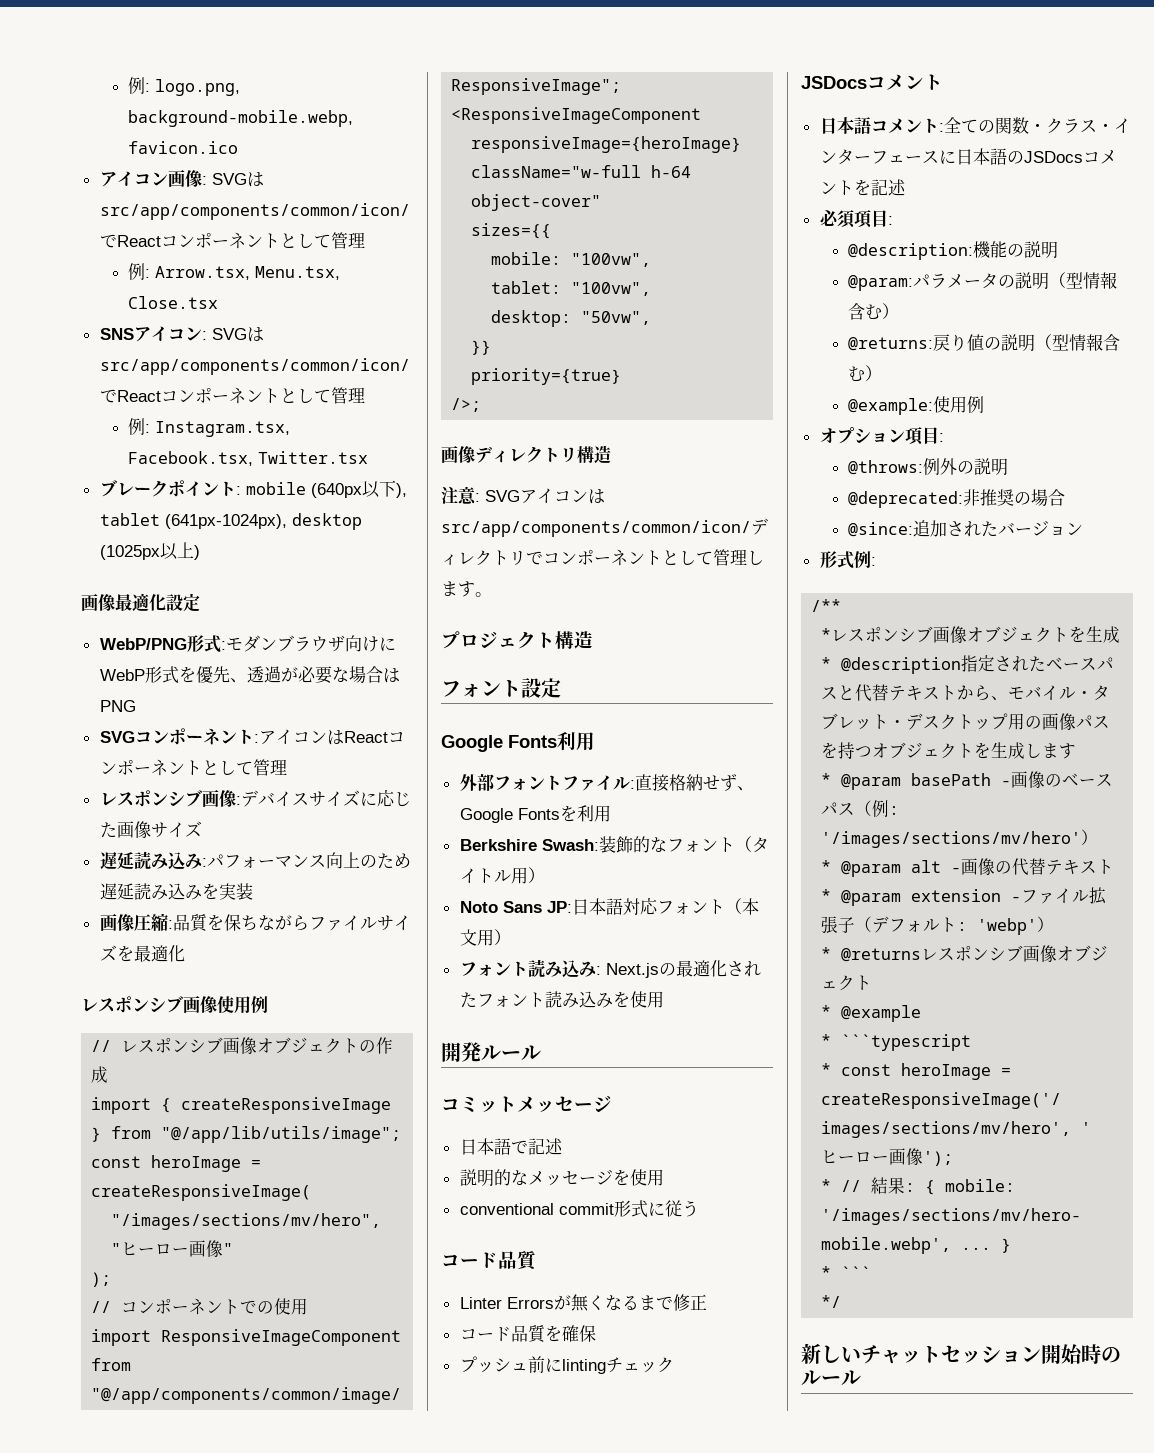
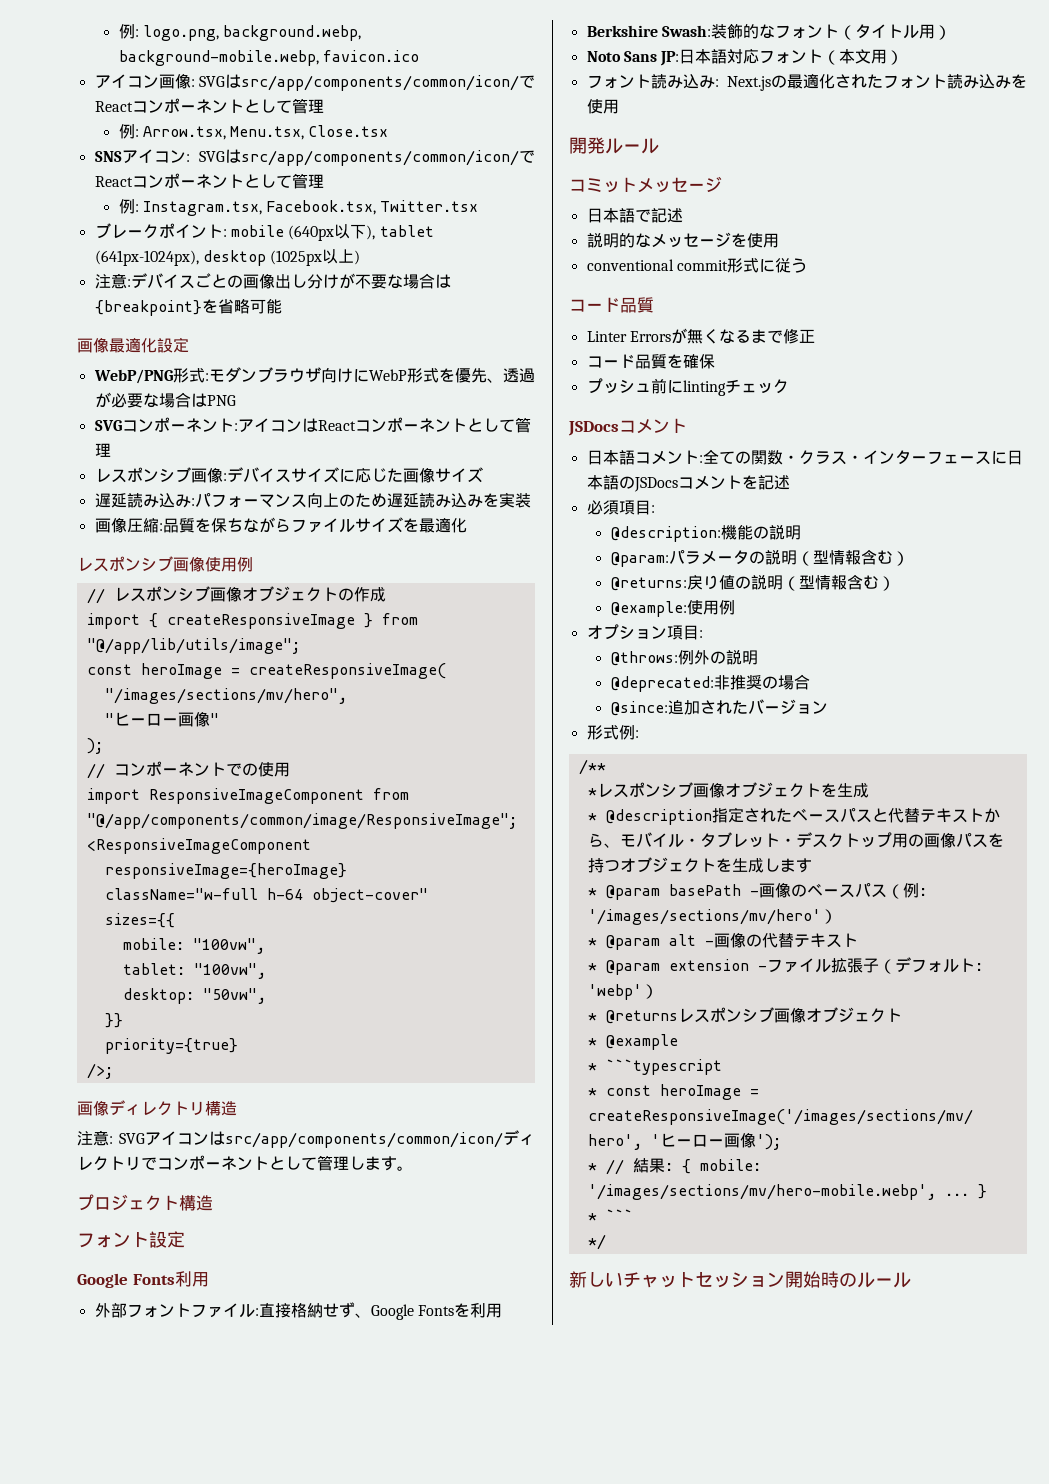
- 例: logo.png, background-mobile.webp, favicon.ico
+ 例: logo.png, background.webp, background-mobile.webp, favicon.ico
+ 注意:デバイスごとの画像出し分けが不要な場合は{breakpoint}を省略可能

